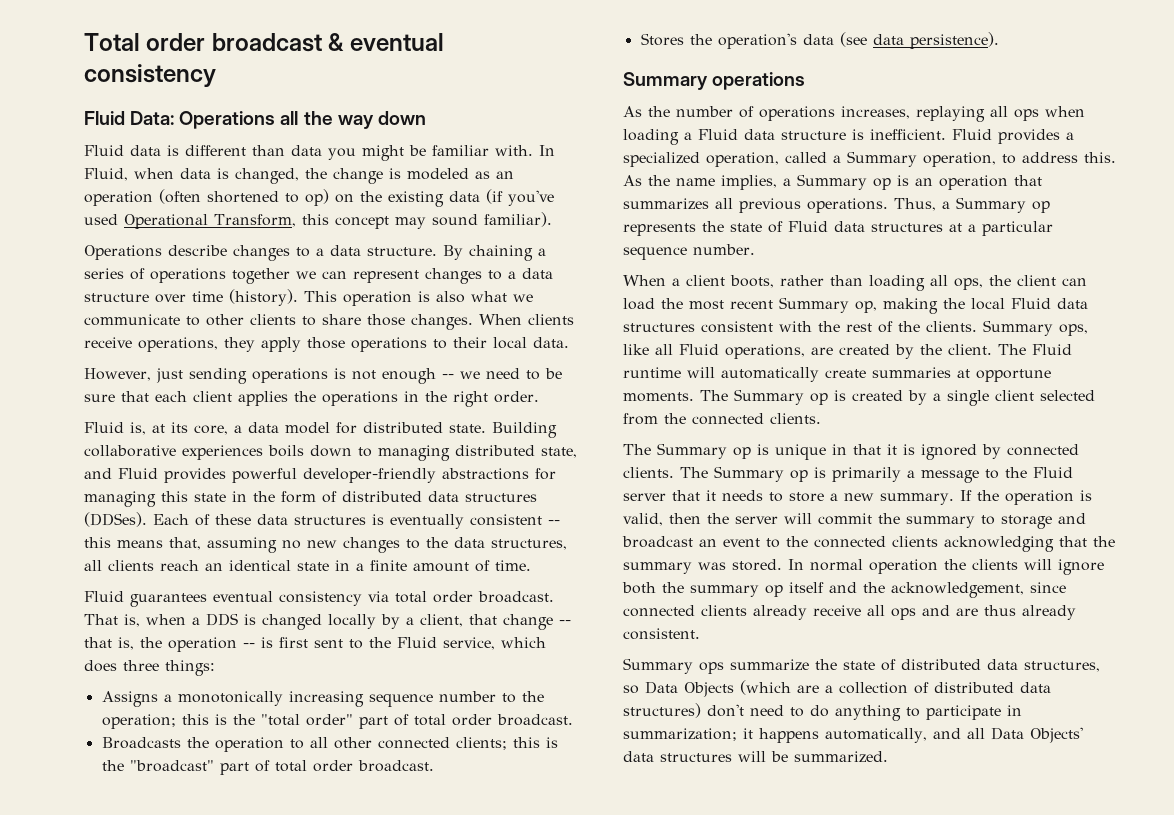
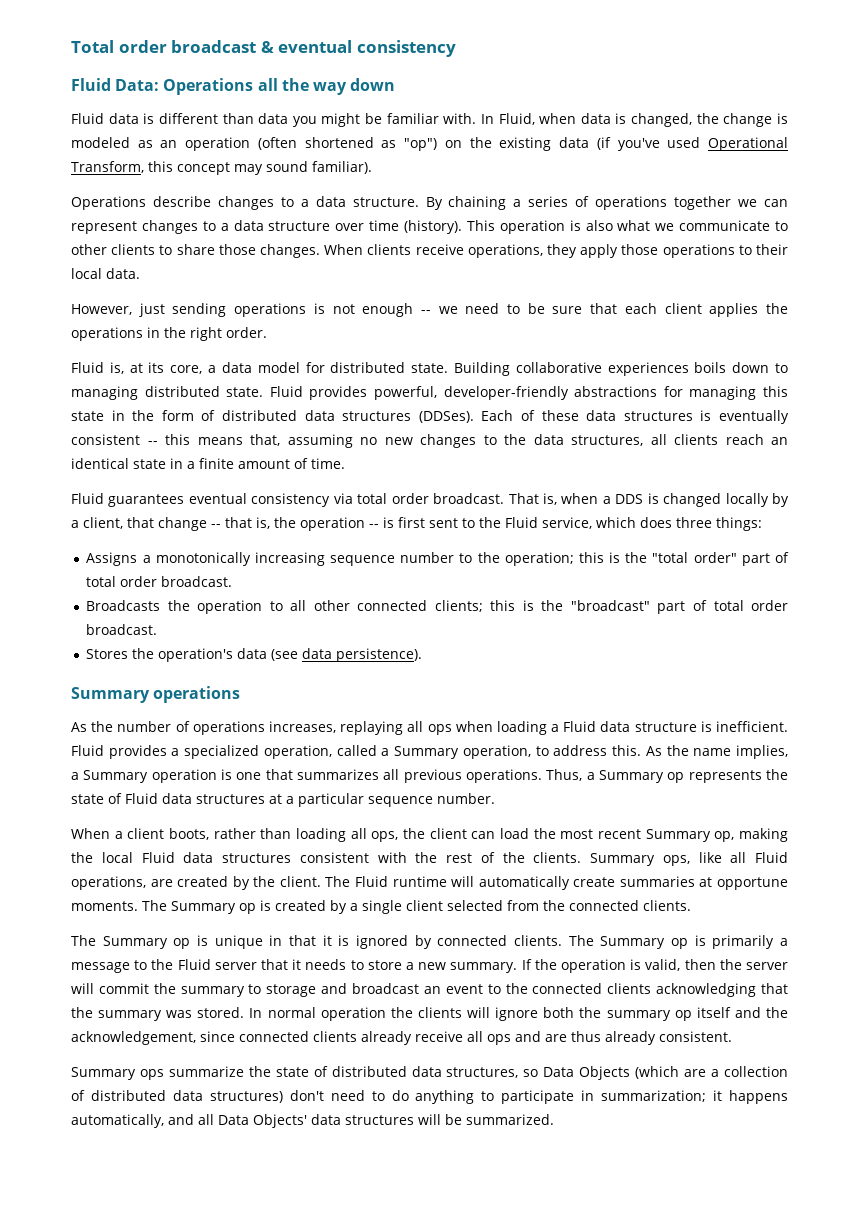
- In Fluid, when data is changed, the change is modeled as an operation (often shortened to op) on the existing data (if you've used Operational Transform, this concept may sound familiar).
+ In Fluid, when data is changed, the change is modeled as an operation (often shortened as "op") on the existing data (if you've used Operational Transform, this concept may sound familiar).
- Building collaborative experiences boils down to managing distributed state, and Fluid provides powerful developer-friendly abstractions for managing this state in the form of distributed data structures (DDSes).
+ Building collaborative experiences boils down to managing distributed state. Fluid provides powerful, developer-friendly abstractions for managing this state in the form of distributed data structures (DDSes).
- As the name implies, a Summary op is an operation that summarizes all previous operations.
+ As the name implies, a Summary operation is one that summarizes all previous operations.

